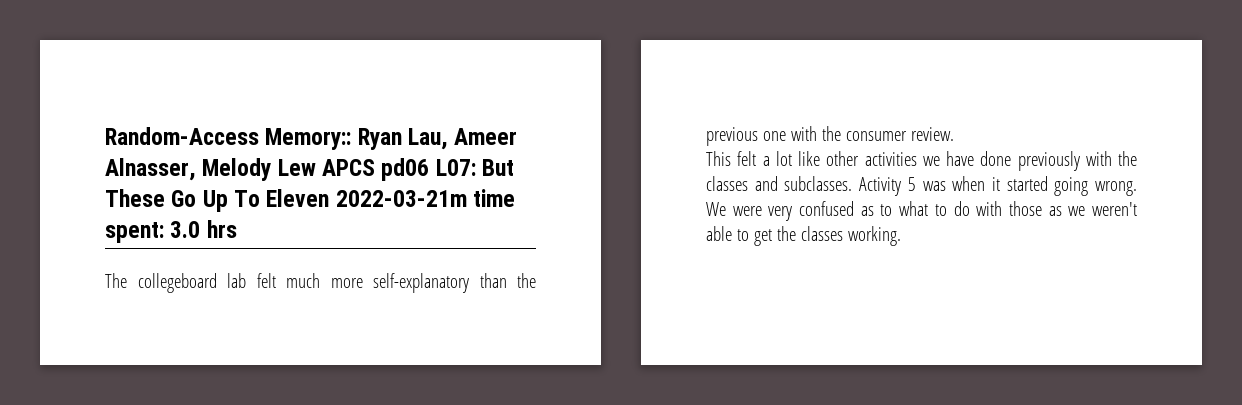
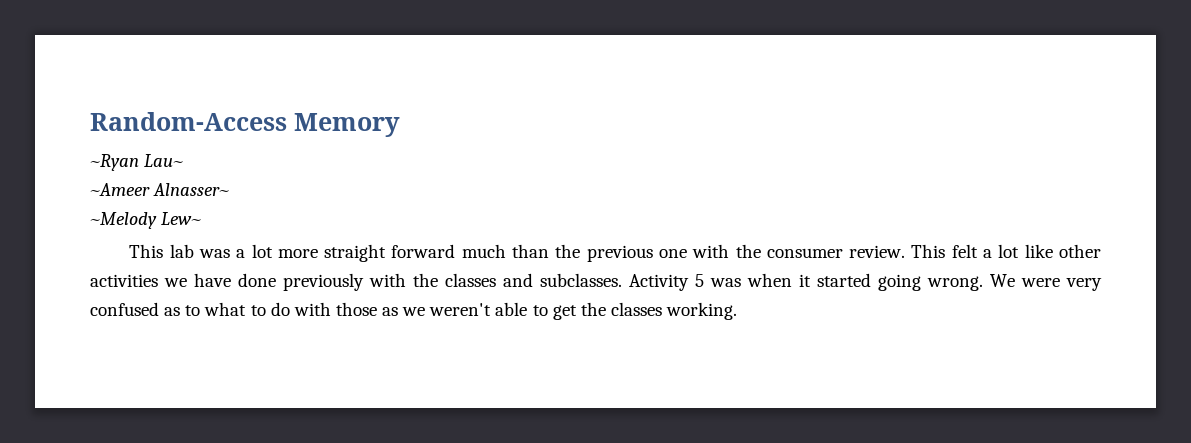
- Random-Access Memory:: Ryan Lau, Ameer Alnasser, Melody Lew APCS pd06 L07: But These Go Up To Eleven 2022-03-21m time spent: 3.0 hrs
- The collegeboard lab felt much more self-explanatory than the previous one with the consumer review.
- This felt a lot like other activities we have done previously with the classes and subclasses.
+ Random-Access Memory
+ ~Ryan Lau~
+ ~Ameer Alnasser~
+ ~Melody Lew~
+ This lab was a lot more straight forward much than the previous one with the consumer review. This felt a lot like other activities we have done previously with the classes and subclasses.

